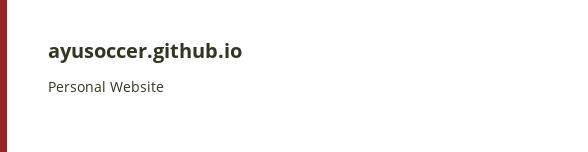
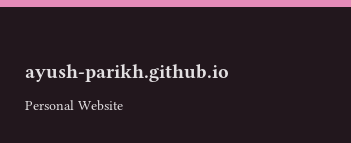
- ayusoccer.github.io
+ ayush-parikh.github.io

